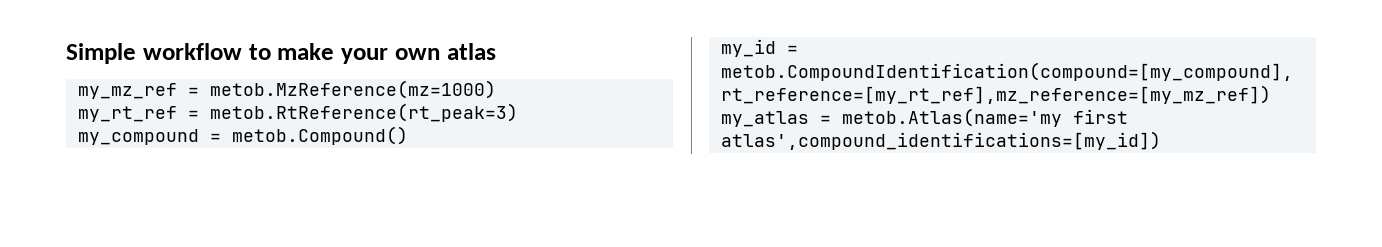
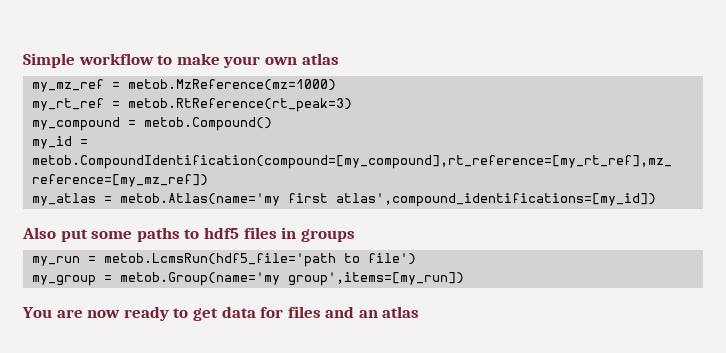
+ Also put some paths to hdf5 files in groups
+ my_run = metob.LcmsRun(hdf5_file='path to file')
+ my_group = metob.Group(name='my group',items=[my_run])
+ You are now ready to get data for files and an atlas

